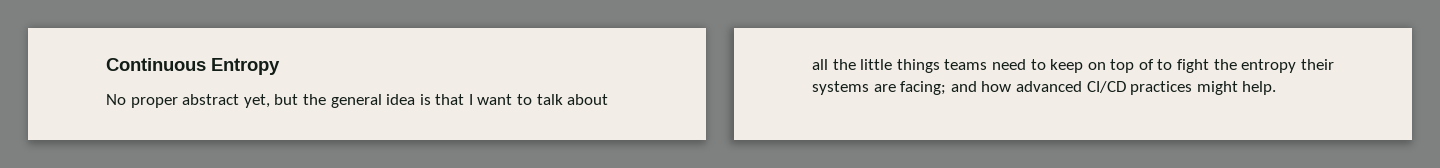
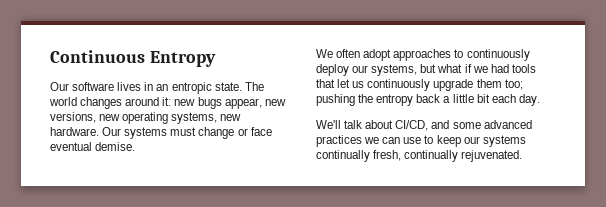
- No proper abstract yet, but the general idea is that I want to talk about all the little things teams need to keep on top of to fight the entropy their systems are facing; and how advanced CI/CD practices might help.
+ Our software lives in an entropic state. The world changes around it: new bugs appear, new versions, new operating systems, new hardware. Our systems must change or face eventual demise.
+ We often adopt approaches to continuously deploy our systems, but what if we had tools that let us continuously upgrade them too; pushing the entropy back a little bit each day.
+ We'll talk about CI/CD, and some advanced practices we can use to keep our systems continually fresh, continually rejuvenated.

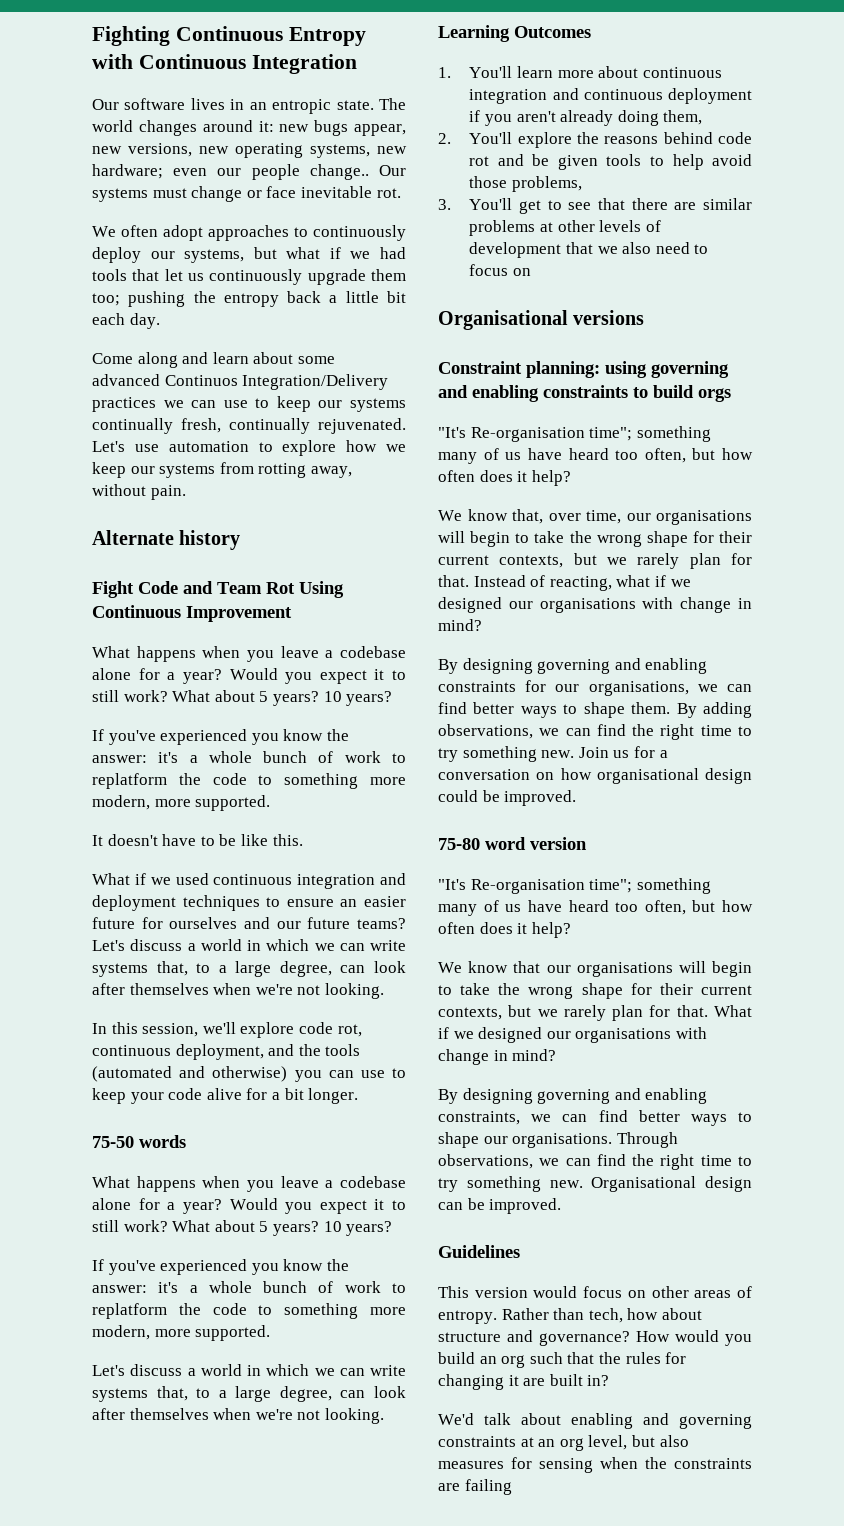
- Continuous Entropy
+ Fighting Continuous Entropy with Continuous Integration
- The world changes around it: new bugs appear, new versions, new operating systems, new hardware.
+ The world changes around it: new bugs appear, new versions, new operating systems, new hardware; even our people change..
- Our systems must change or face eventual demise.
+ Our systems must change or face inevitable rot.
- We'll talk about CI/CD, and some advanced practices we can use to keep our systems continually fresh, continually rejuvenated.
+ Come along and learn about some advanced Continuos Integration/Delivery practices we can use to keep our systems continually fresh, continually rejuvenated.
+ Let's use automation to explore how we keep our systems from rotting away, without pain.
+ Alternate history
+ Fight Code and Team Rot Using Continuous Improvement
+ What happens when you leave a codebase alone for a year? Would you expect it to still work? What about 5 years? 10 years?
+ If you've experienced you know the answer: it's a whole bunch of work to replatform the code to something more modern, more supported.
+ It doesn't have to be like this.
+ What if we used continuous integration and deployment techniques to ensure an easier future for ourselves and our future teams? Let's discuss a world in which we can write systems that, to a large degree, can look after themselves when we're not looking.
+ In this session, we'll explore code rot, continuous deployment, and the tools (automated and otherwise) you can use to keep your code alive for a bit longer.
+ 75-50 words
+ What happens when you leave a codebase alone for a year? Would you expect it to still work? What about 5 years? 10 years?
+ If you've experienced you know the answer: it's a whole bunch of work to replatform the code to something more modern, more supported.
+ Let's discuss a world in which we can write systems that, to a large degree, can look after themselves when we're not looking.
+ Learning Outcomes
+ 1. You'll learn more about continuous integration and continuous deployment if you aren't already doing them,
+ 2. You'll explore the reasons behind code rot and be given tools to help avoid those problems,
+ 3. You'll get to see that there are similar problems at other levels of development that we also need to focus on
+ Organisational versions
+ Constraint planning: using governing and enabling constraints to build orgs
+ "It's Re-organisation time"; something many of us have heard too often, but how often does it help?
+ We know that, over time, our organisations will begin to take the wrong shape for their current contexts, but we rarely plan for that. Instead of reacting, what if we designed our organisations with change in mind?
+ By designing governing and enabling constraints for our organisations, we can find better ways to shape them. By adding observations, we can find the right time to try something new. Join us for a conversation on how organisational design could be improved.
+ 75-80 word version
+ "It's Re-organisation time"; something many of us have heard too often, but how often does it help?
+ We know that our organisations will begin to take the wrong shape for their current contexts, but we rarely plan for that. What if we designed our organisations with change in mind?
+ By designing governing and enabling constraints, we can find better ways to shape our organisations. Through observations, we can find the right time to try something new. Organisational design can be improved.
+ Guidelines
+ This version would focus on other areas of entropy. Rather than tech, how about structure and governance? How would you build an org such that the rules for changing it are built in?
+ We'd talk about enabling and governing constraints at an org level, but also measures for sensing when the constraints are failing

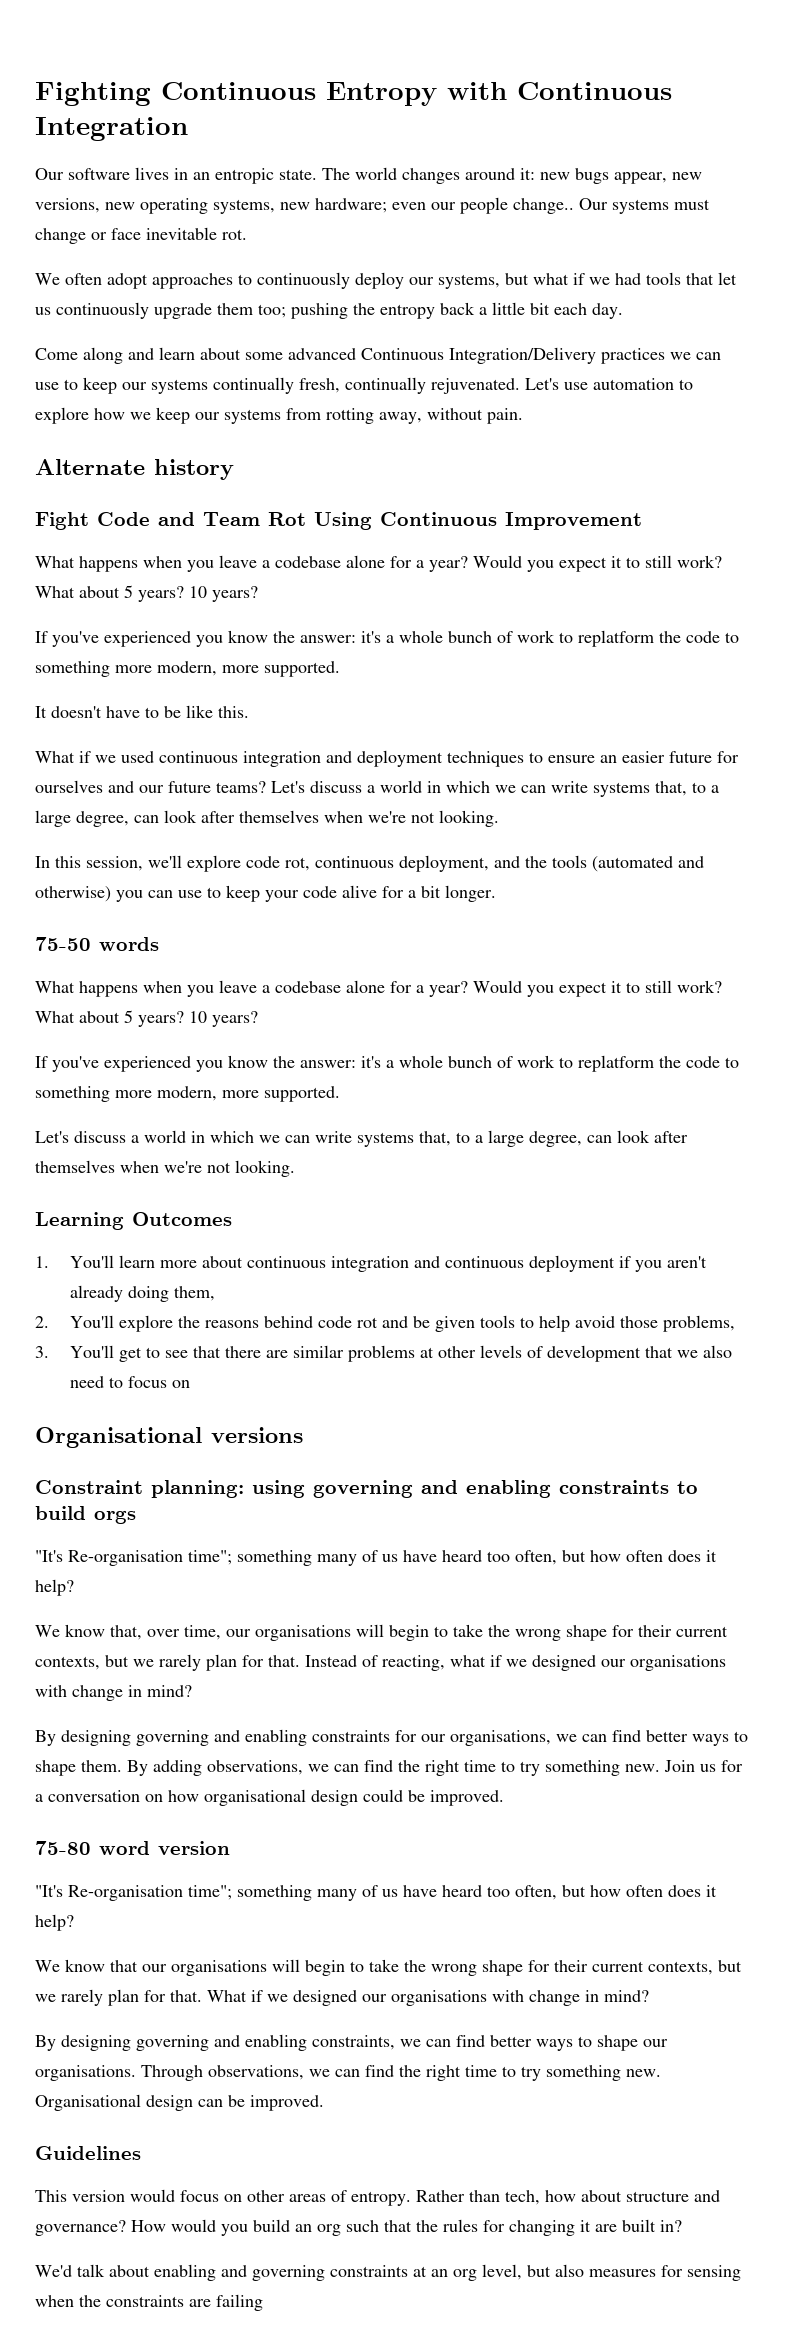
- Come along and learn about some advanced Continuos Integration/Delivery practices we can use to keep our systems continually fresh, continually rejuvenated.
+ Come along and learn about some advanced Continuous Integration/Delivery practices we can use to keep our systems continually fresh, continually rejuvenated.

